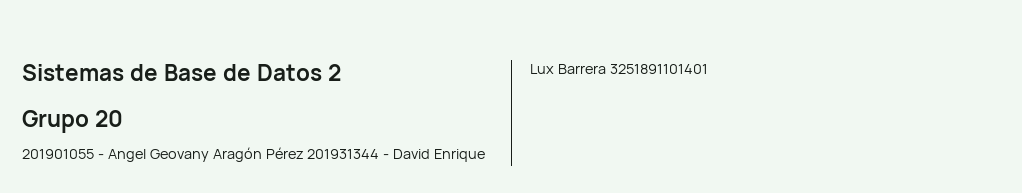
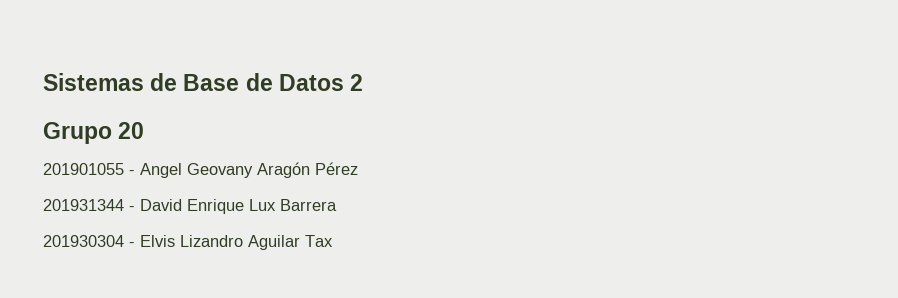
- 201901055 - Angel Geovany Aragón Pérez 201931344 - David Enrique Lux Barrera 3251891101401
+ 201901055 - Angel Geovany Aragón Pérez
+ 201931344 - David Enrique Lux Barrera
+ 201930304 - Elvis Lizandro Aguilar Tax

